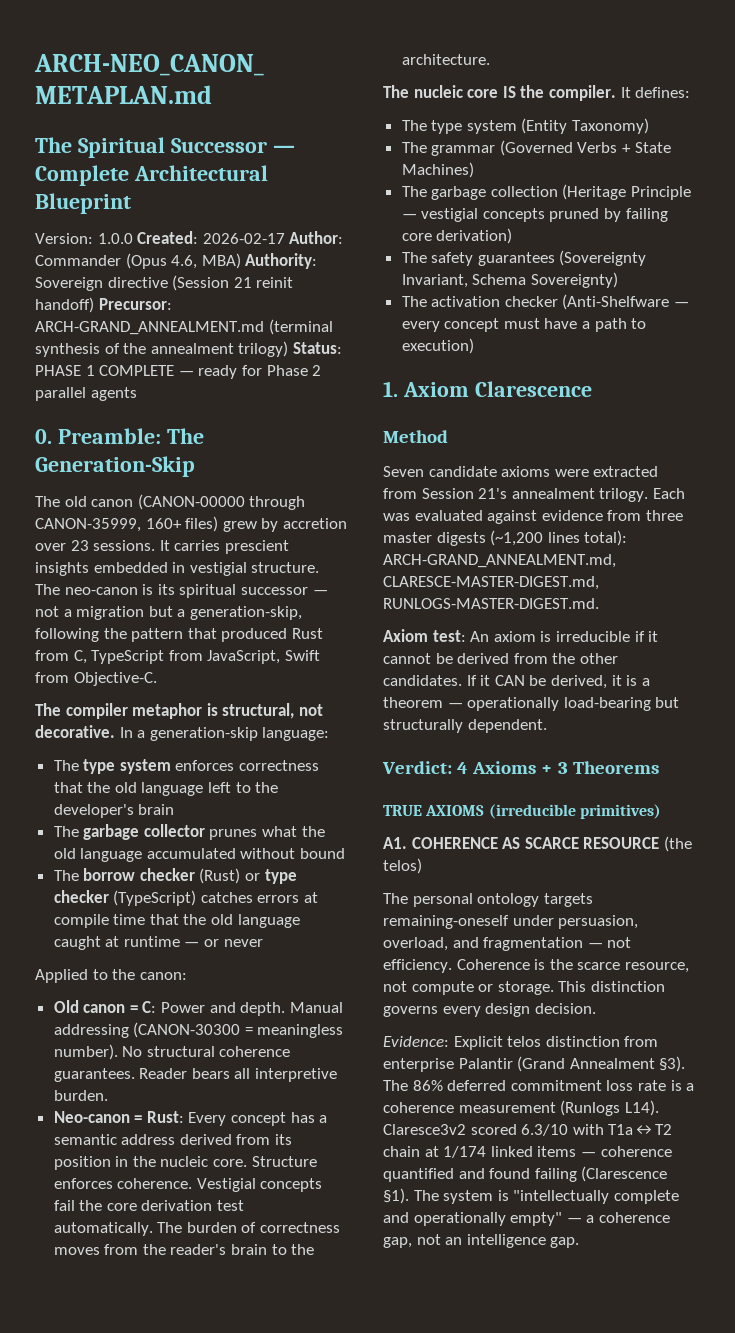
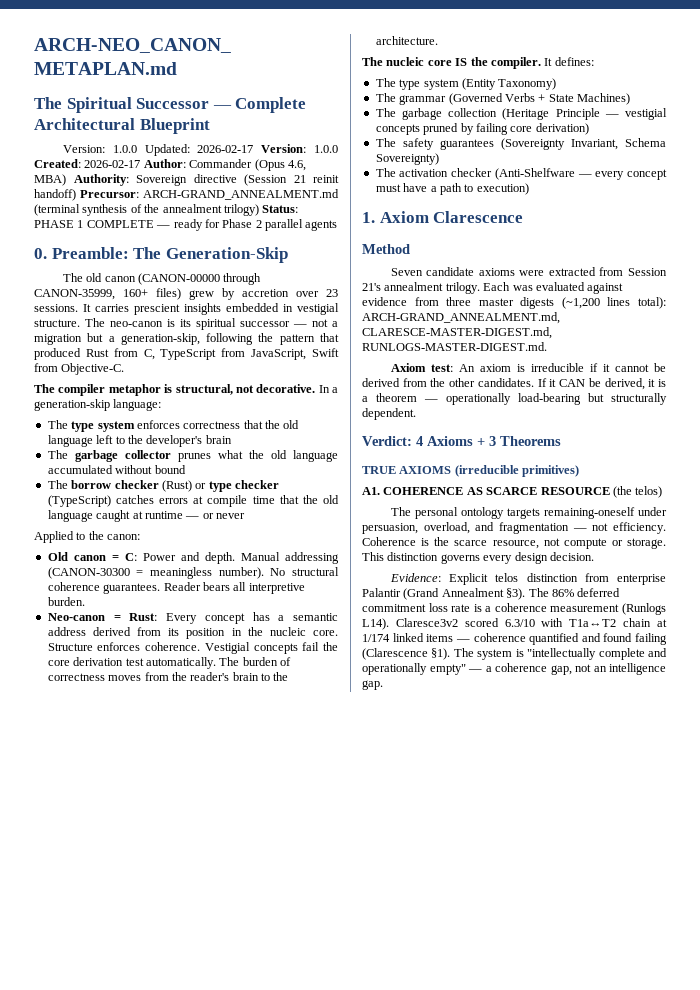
- Version: 1.0.0 Created: 2026-02-17 Author: Commander (Opus 4.6, MBA) Authority: Sovereign directive (Session 21 reinit handoff) Precursor: ARCH-GRAND_ANNEALMENT.md (terminal synthesis of the annealment trilogy) Status: PHASE 1 COMPLETE — ready for Phase 2 parallel agents
+ Version: 1.0.0 Updated: 2026-02-17 Version: 1.0.0 Created: 2026-02-17 Author: Commander (Opus 4.6, MBA) Authority: Sovereign directive (Session 21 reinit handoff) Precursor: ARCH-GRAND_ANNEALMENT.md (terminal synthesis of the annealment trilogy) Status: PHASE 1 COMPLETE — ready for Phase 2 parallel agents

